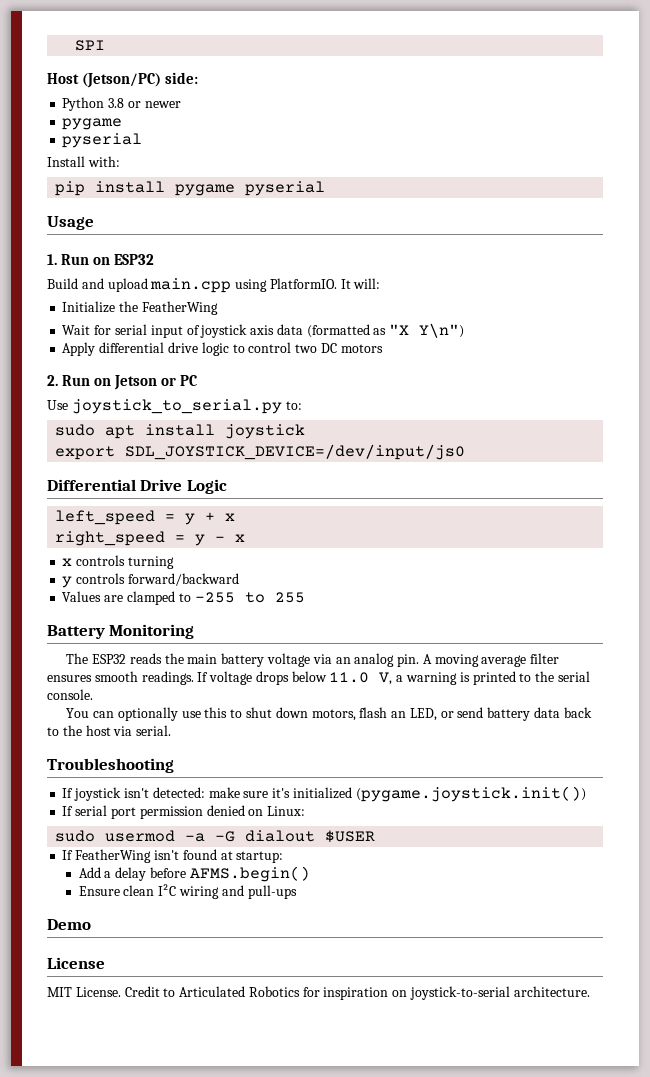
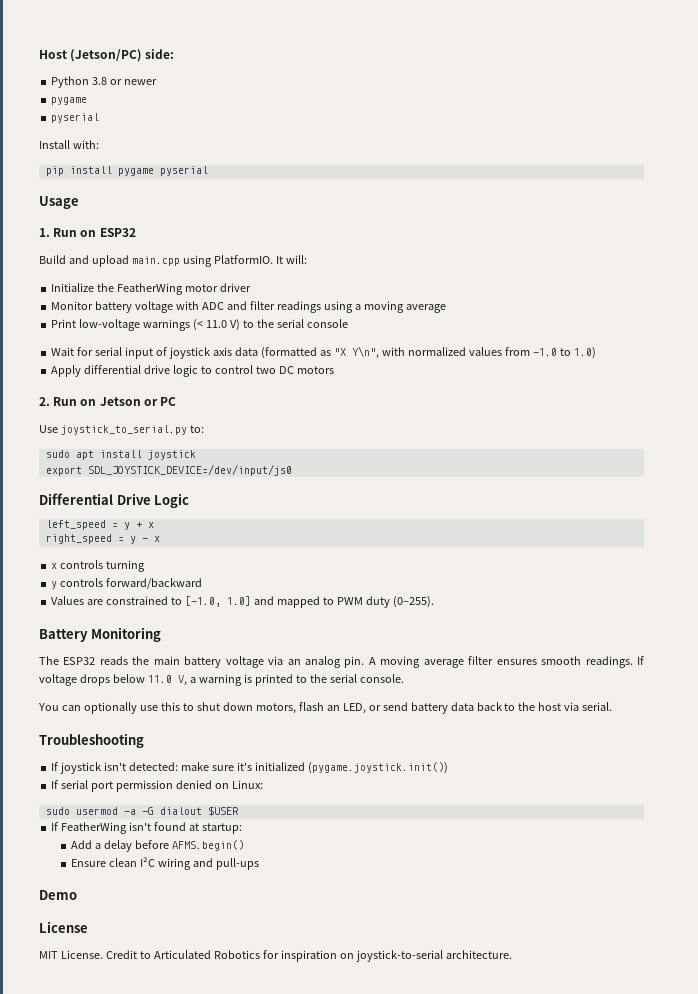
- SPI
- Initialize the FeatherWing
+ Initialize the FeatherWing motor driver
+ Monitor battery voltage with ADC and filter readings using a moving average
+ Print low-voltage warnings (< 11.0 V) to the serial console
- Wait for serial input of joystick axis data (formatted as "X Y\n")
+ Wait for serial input of joystick axis data (formatted as "X Y\n", with normalized values from -1.0 to 1.0)
- Values are clamped to -255 to 255
+ Values are constrained to [-1.0, 1.0] and mapped to PWM duty (0–255).

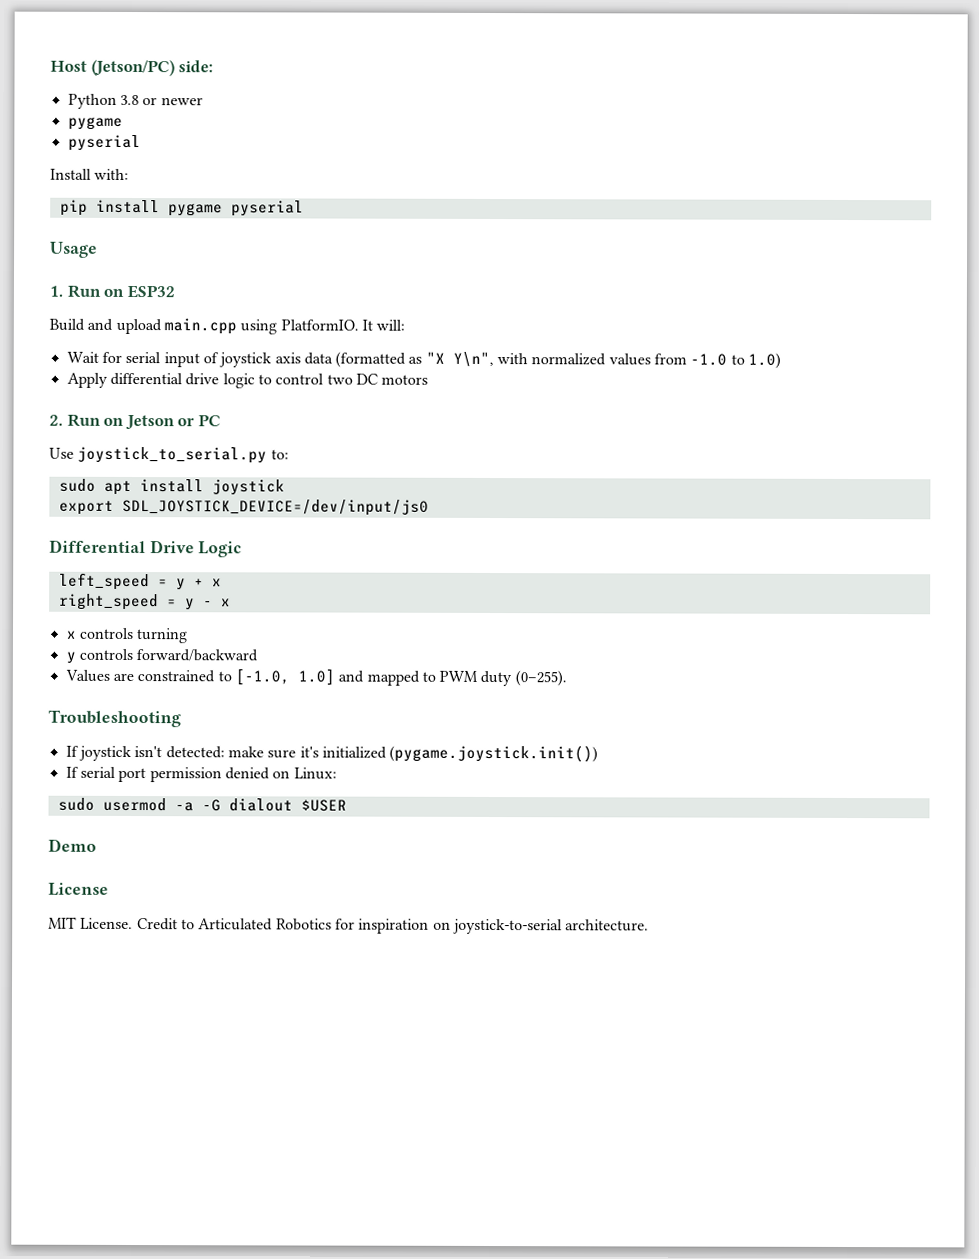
- Initialize the FeatherWing motor driver
- Monitor battery voltage with ADC and filter readings using a moving average
- Print low-voltage warnings (< 11.0 V) to the serial console
- Battery Monitoring
- The ESP32 reads the main battery voltage via an analog pin. A moving average filter ensures smooth readings. If voltage drops below 11.0 V, a warning is printed to the serial console.
- You can optionally use this to shut down motors, flash an LED, or send battery data back to the host via serial.
- If FeatherWing isn't found at startup:
- Add a delay before AFMS.begin()
- Ensure clean I²C wiring and pull-ups

